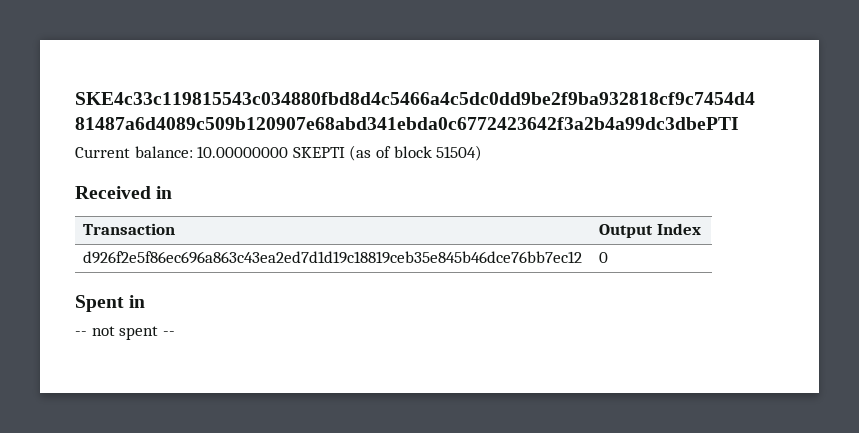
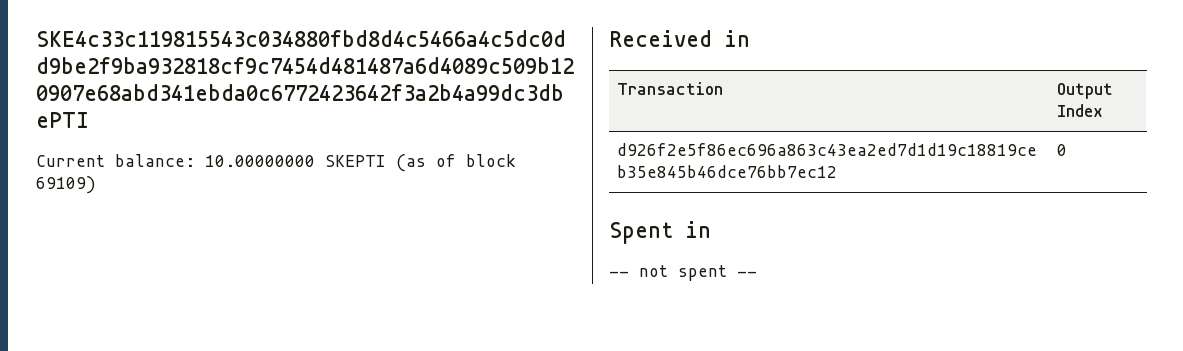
- Current balance: 10.00000000 SKEPTI (as of block 51504)
+ Current balance: 10.00000000 SKEPTI (as of block 69109)

